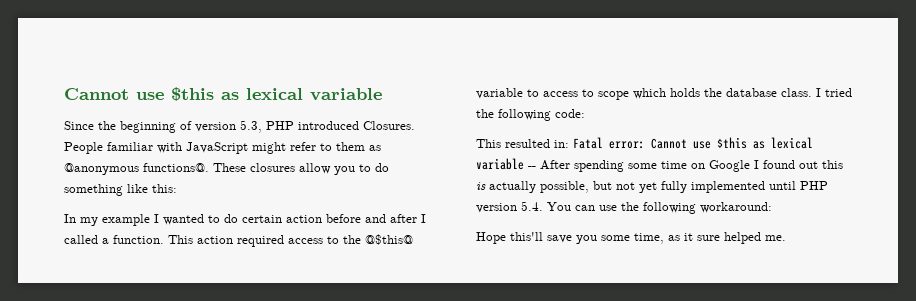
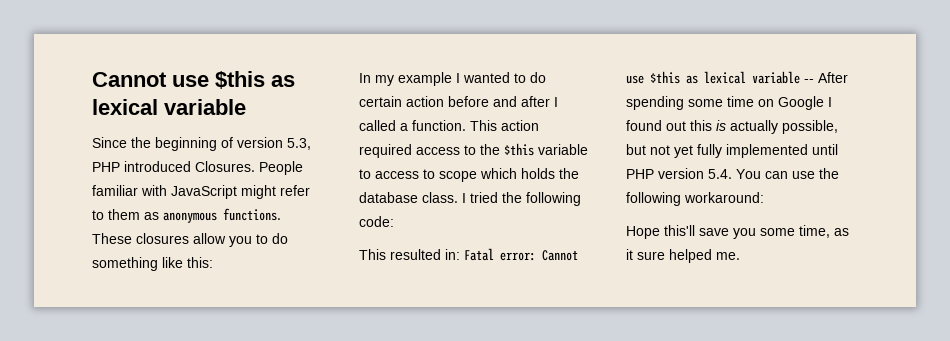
- People familiar with JavaScript might refer to them as @anonymous functions@.
+ People familiar with JavaScript might refer to them as anonymous functions.
- This action required access to the @$this@ variable to access to scope which holds the database class.
+ This action required access to the $this variable to access to scope which holds the database class.

